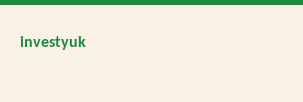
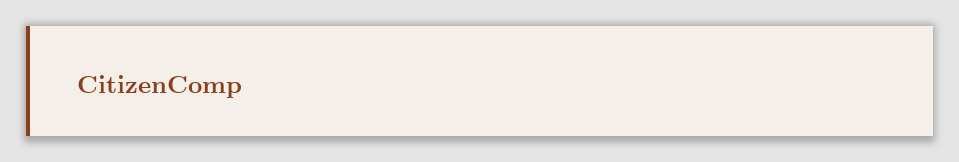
- investyuk
+ CitizenComp

